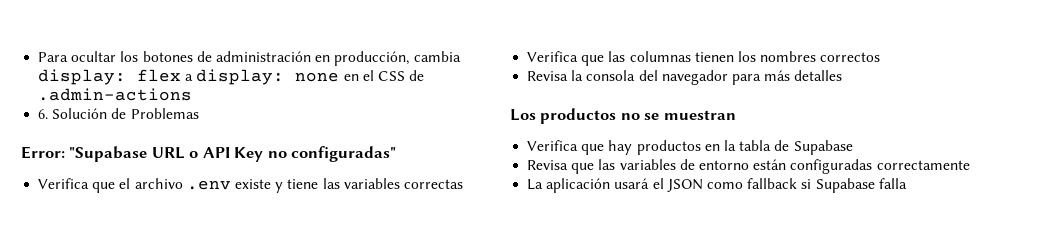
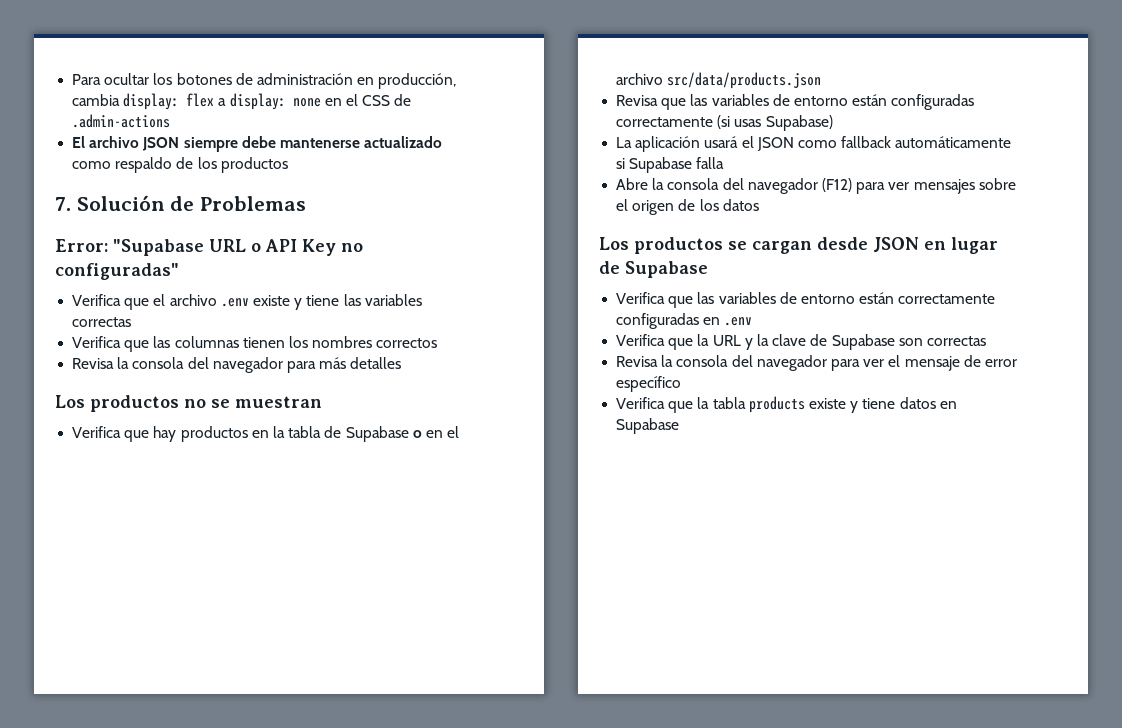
- 6. Solución de Problemas
+ El archivo JSON siempre debe mantenerse actualizado como respaldo de los productos
+ 7. Solución de Problemas
- Verifica que hay productos en la tabla de Supabase
+ Verifica que hay productos en la tabla de Supabase o en el archivo src/data/products.json
- Revisa que las variables de entorno están configuradas correctamente
+ Revisa que las variables de entorno están configuradas correctamente (si usas Supabase)
- La aplicación usará el JSON como fallback si Supabase falla
+ La aplicación usará el JSON como fallback automáticamente si Supabase falla
+ Abre la consola del navegador (F12) para ver mensajes sobre el origen de los datos
+ Los productos se cargan desde JSON en lugar de Supabase
+ Verifica que las variables de entorno están correctamente configuradas en .env
+ Verifica que la URL y la clave de Supabase son correctas
+ Revisa la consola del navegador para ver el mensaje de error específico
+ Verifica que la tabla products existe y tiene datos en Supabase

